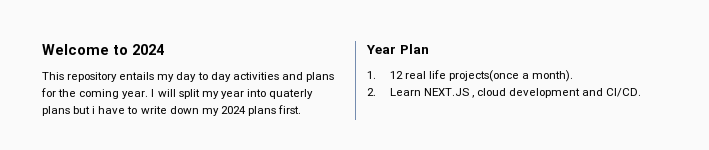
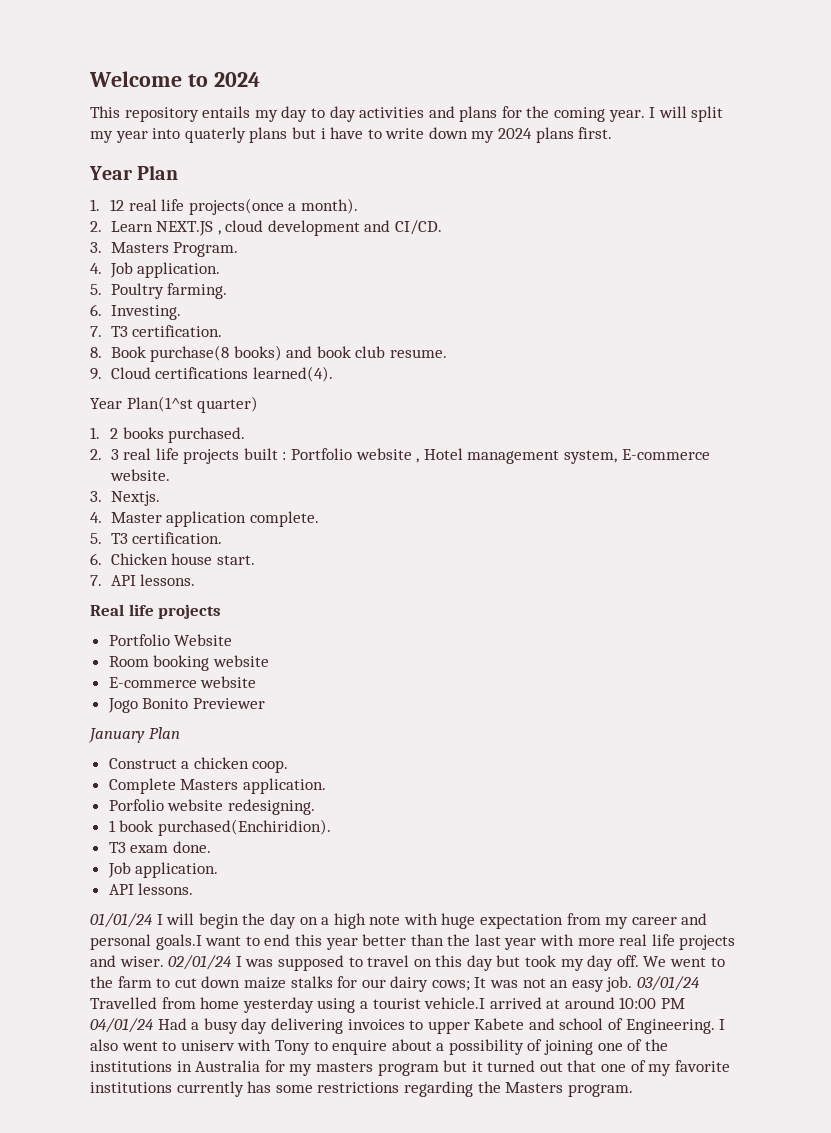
+ 3. Masters Program.
+ 4. Job application.
+ 5. Poultry farming.
+ 6. Investing.
+ 7. T3 certification.
+ 8. Book purchase(8 books) and book club resume.
+ 9. Cloud certifications learned(4).
+ Year Plan(1^st quarter)
+ 1. 2 books purchased.
+ 2. 3 real life projects built : Portfolio website , Hotel management system, E-commerce website.
+ 3. Nextjs.
+ 4. Master application complete.
+ 5. T3 certification.
+ 6. Chicken house start.
+ 7. API lessons.
+ Real life projects
+ Portfolio Website
+ Room booking website
+ E-commerce website
+ Jogo Bonito Previewer
+ January Plan
+ Construct a chicken coop.
+ Complete Masters application.
+ Porfolio website redesigning.
+ 1 book purchased(Enchiridion).
+ T3 exam done.
+ Job application.
+ API lessons.
+ 01/01/24 I will begin the day on a high note with huge expectation from my career and personal goals.I want to end this year better than the last year with more real life projects and wiser. 02/01/24 I was supposed to travel on this day but took my day off. We went to the farm to cut down maize stalks for our dairy cows; It was not an easy job. 03/01/24 Travelled from home yesterday using a tourist vehicle.I arrived at around 10:00 PM 04/01/24 Had a busy day delivering invoices to upper Kabete and school of Engineering. I also went to uniserv with Tony to enquire about a possibility of joining one of the institutions in Australia for my masters program but it turned out that one of my favorite institutions currently has some restrictions regarding the Masters program.

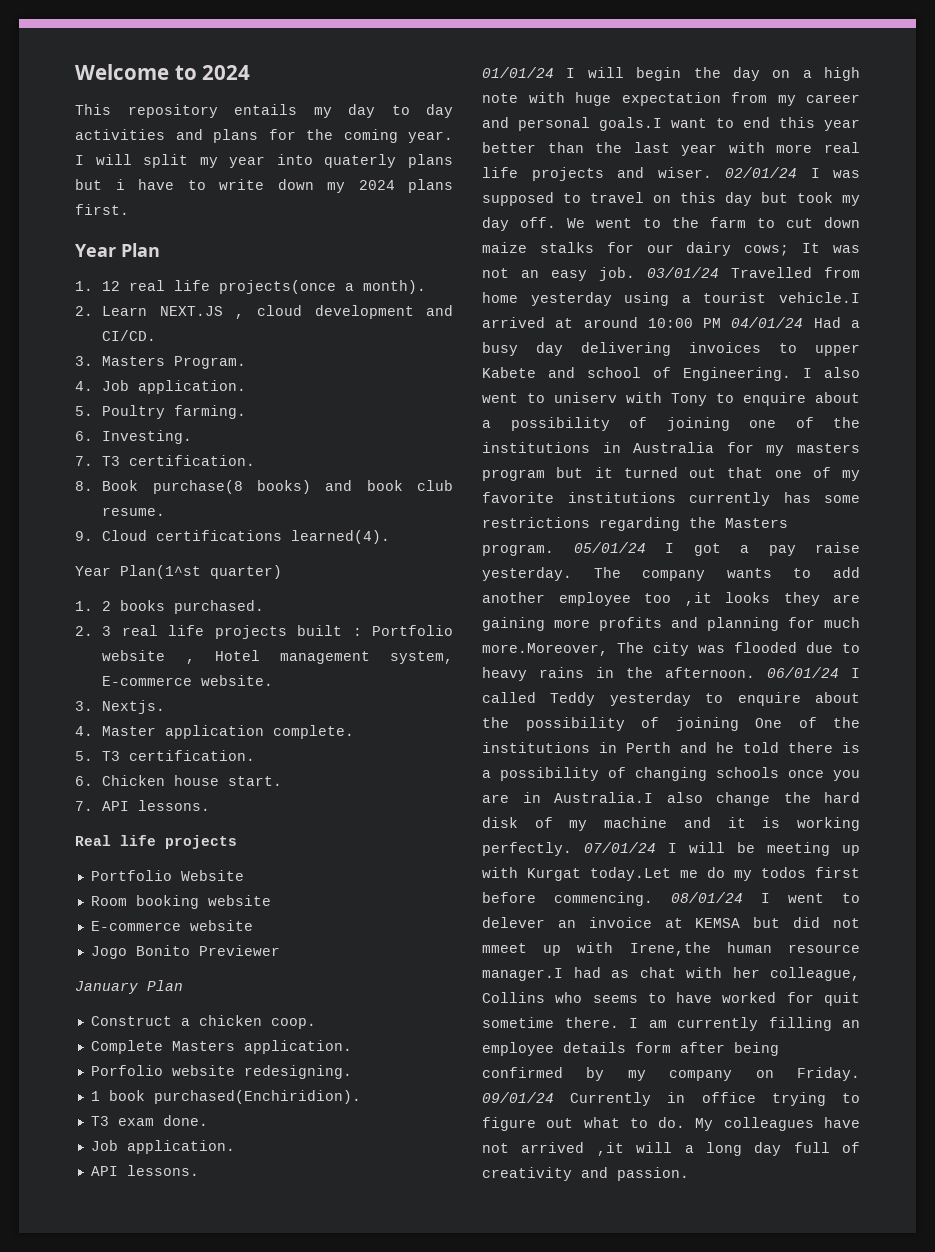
+ 05/01/24 I got a pay raise yesterday. The company wants to add another employee too ,it looks they are gaining more profits and planning for much more.Moreover, The city was flooded due to heavy rains in the afternoon. 06/01/24 I called Teddy yesterday to enquire about the possibility of joining One of the institutions in Perth and he told there is a possibility of changing schools once you are in Australia.I also change the hard disk of my machine and it is working perfectly. 07/01/24 I will be meeting up with Kurgat today.Let me do my todos first before commencing. 08/01/24 I went to delever an invoice at KEMSA but did not mmeet up with Irene,the human resource manager.I had as chat with her colleague, Collins who seems to have worked for quit sometime there. I am currently filling an employee details form after being confirmed by my company on Friday. 09/01/24 Currently in office trying to figure out what to do. My colleagues have not arrived ,it will a long day full of creativity and passion.

